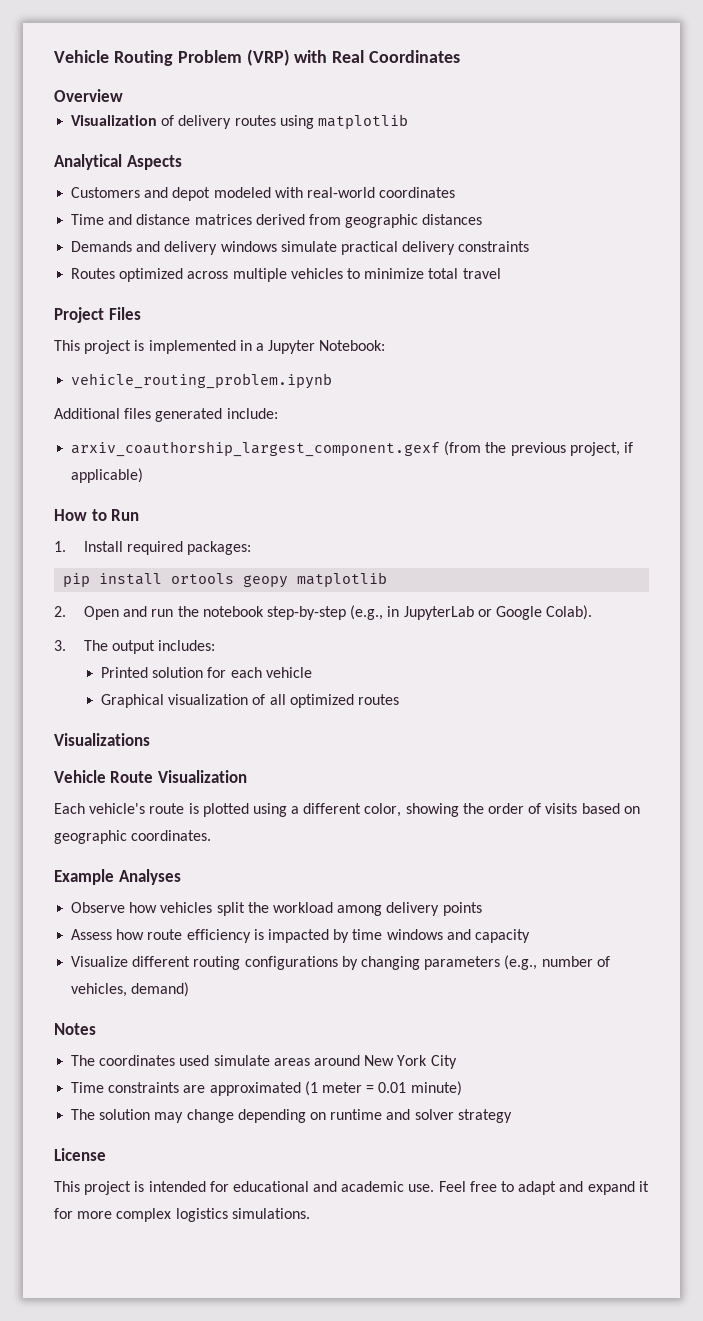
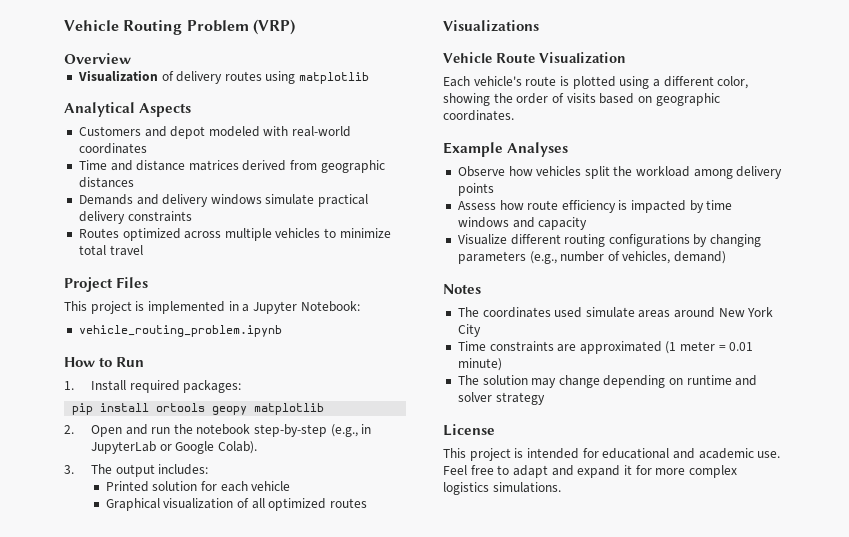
- Vehicle Routing Problem (VRP) with Real Coordinates
+ Vehicle Routing Problem (VRP)
- Additional files generated include:
- arxiv_coauthorship_largest_component.gexf (from the previous project, if applicable)

